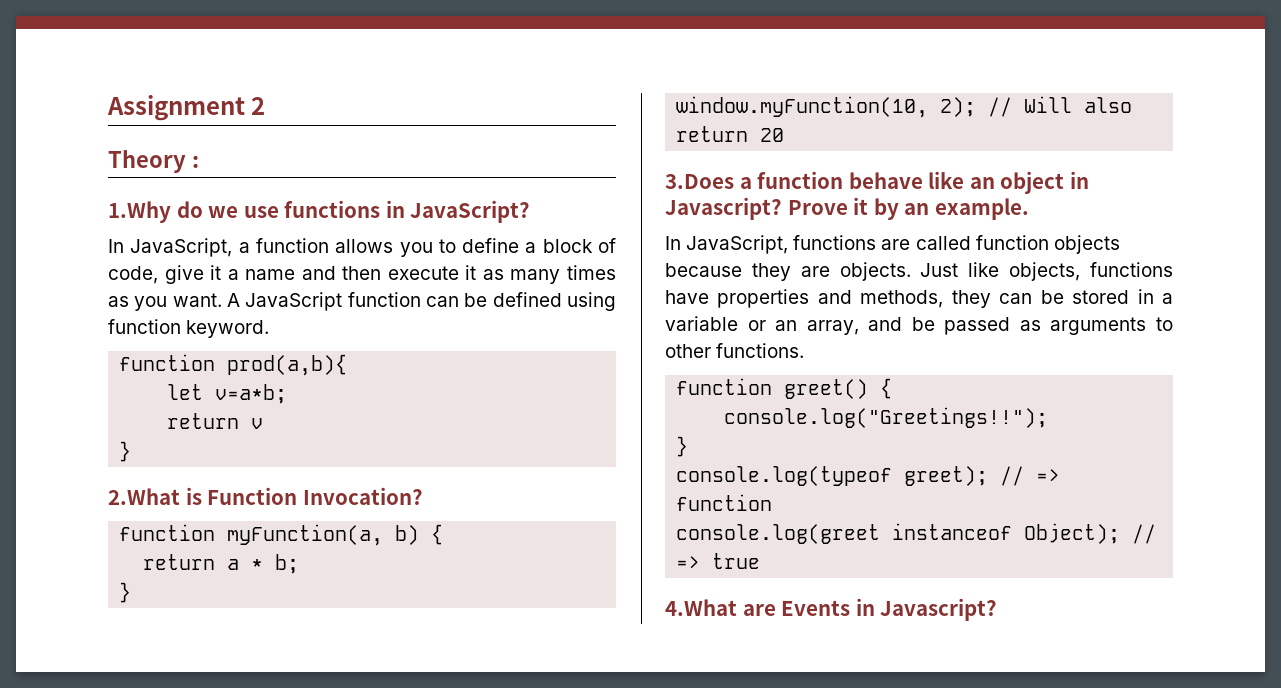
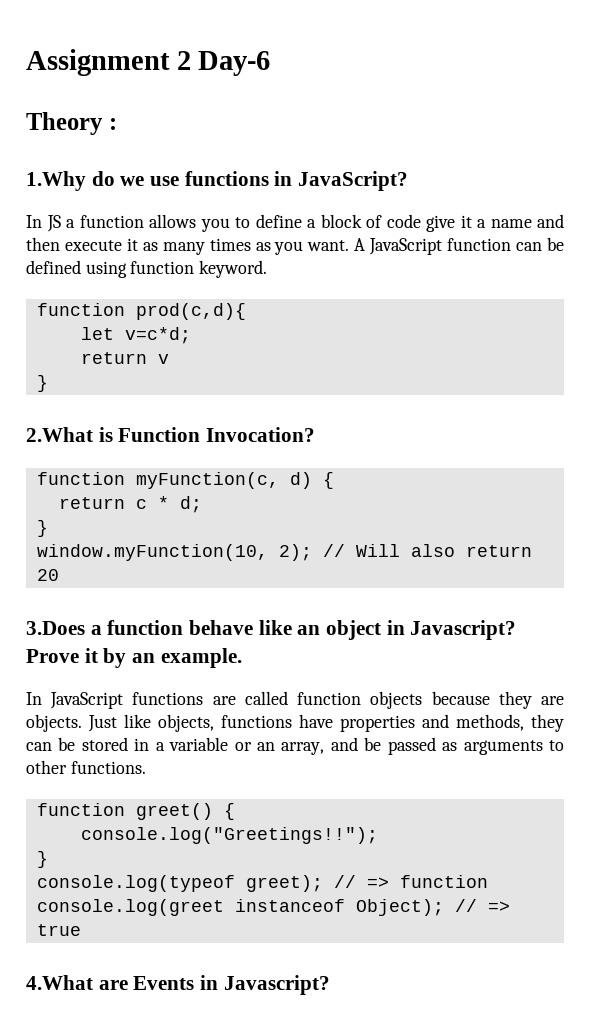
- Assignment 2
+ Assignment 2 Day-6
- In JavaScript, a function allows you to define a block of code, give it a name and then execute it as many times as you want.
+ In JS a function allows you to define a block of code give it a name and then execute it as many times as you want.
- function prod(a,b){
+ function prod(c,d){
- let v=a*b;
+ let v=c*d;
- function myFunction(a, b) {
+ function myFunction(c, d) {
- return a * b;
+ return c * d;
- In JavaScript, functions are called function objects because they are objects.
+ In JavaScript functions are called function objects because they are objects.

